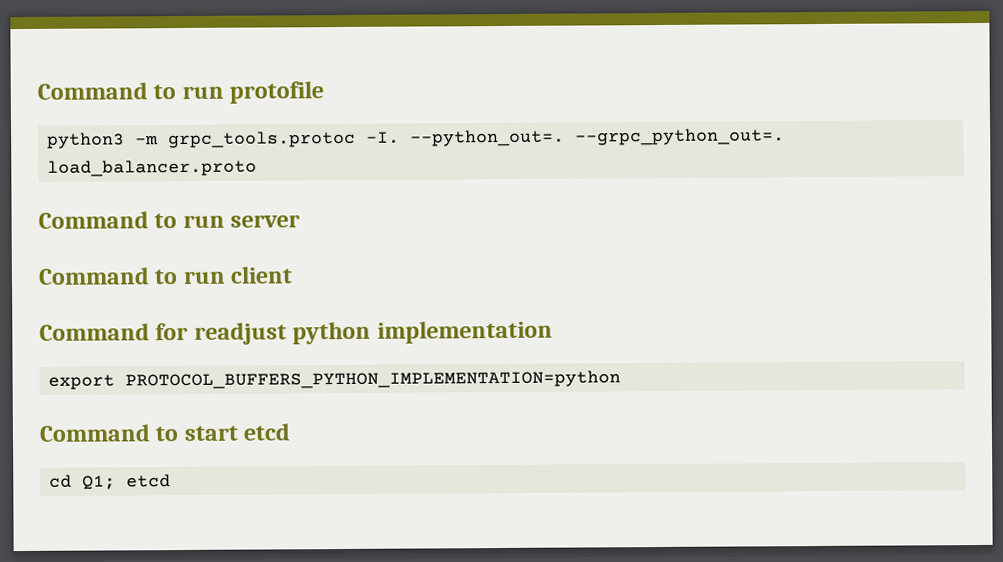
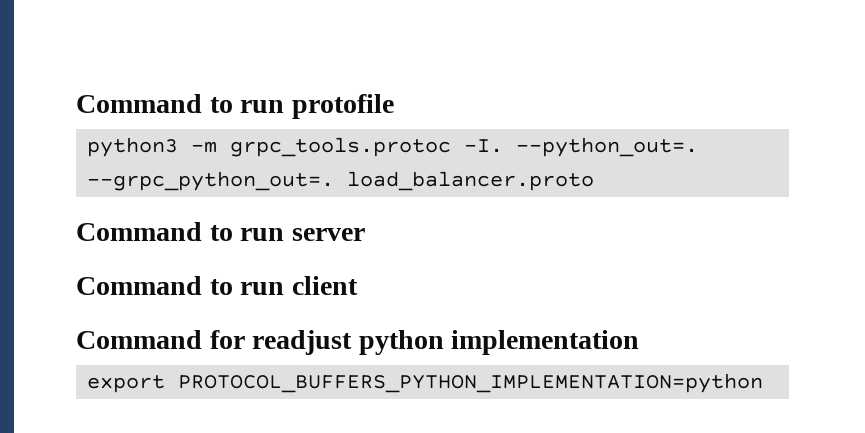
- Command to start etcd
- cd Q1; etcd

